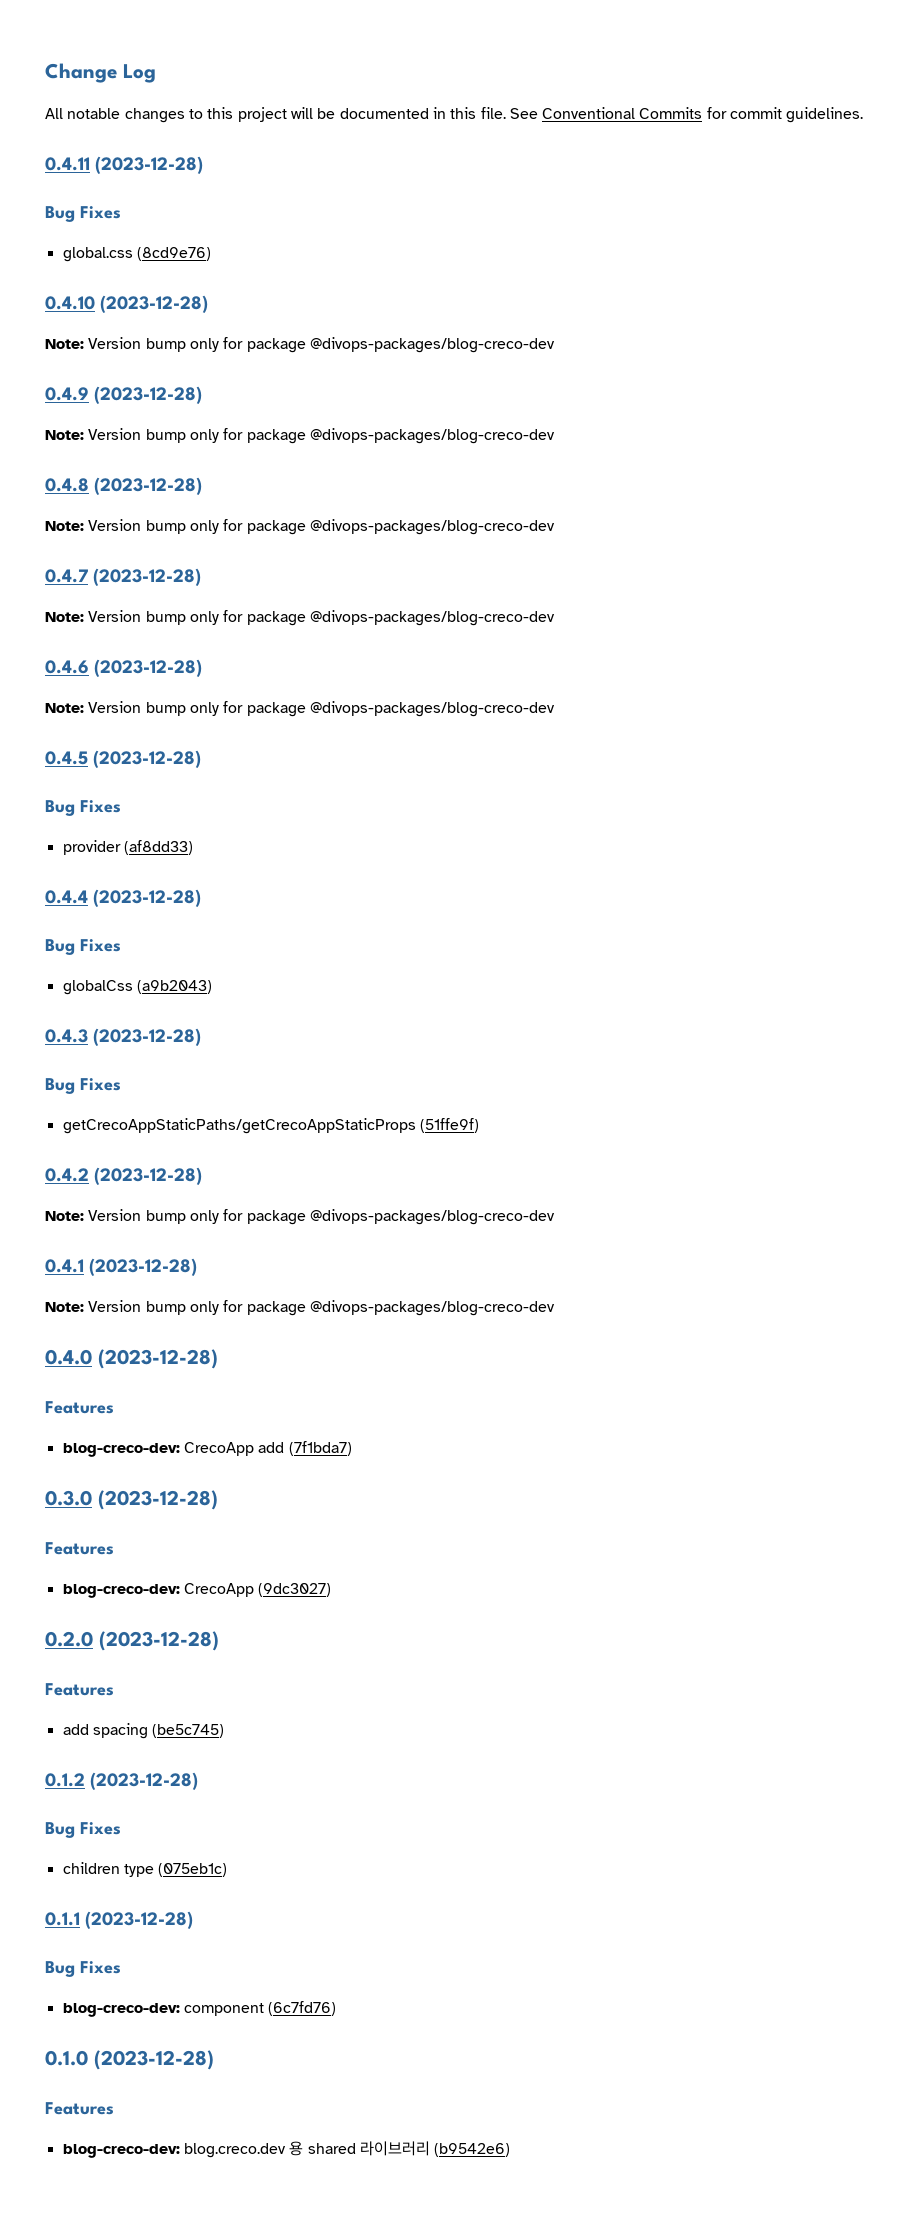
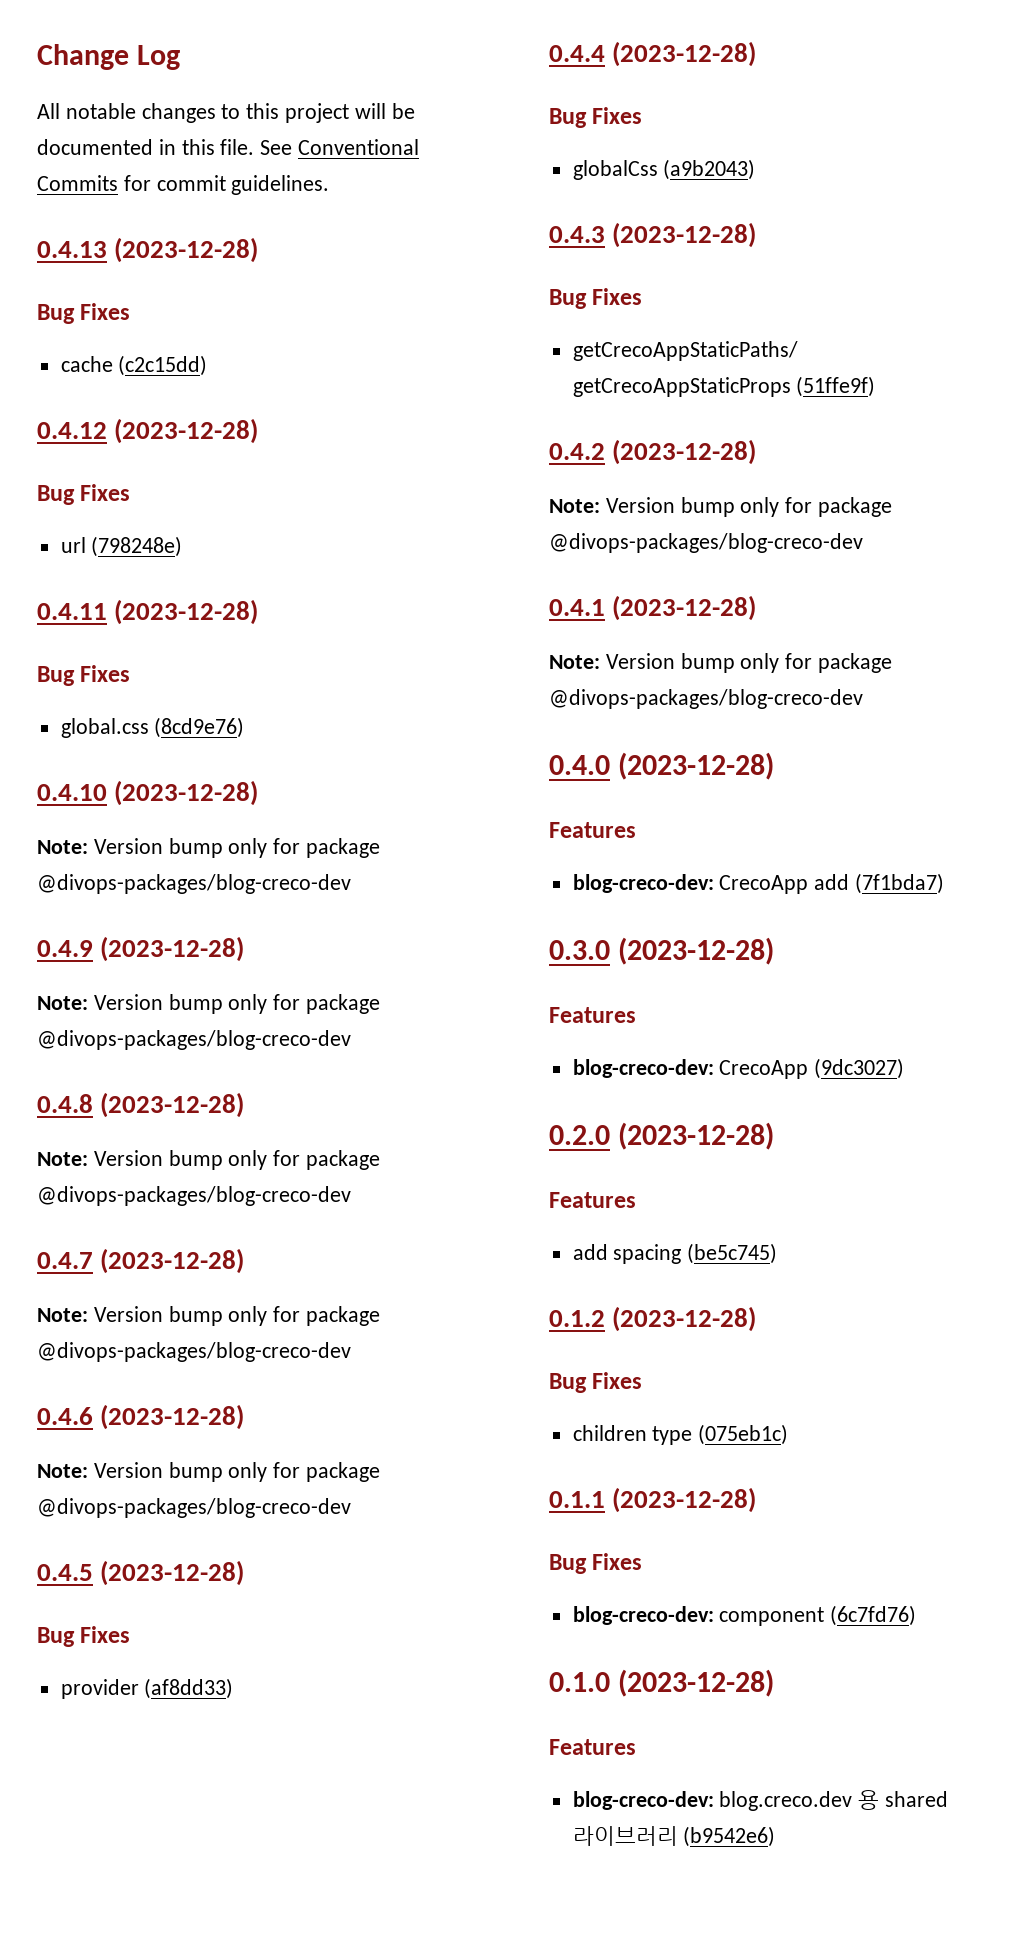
+ 0.4.13 (2023-12-28)
+ Bug Fixes
+ cache (c2c15dd)
+ 0.4.12 (2023-12-28)
+ Bug Fixes
+ url (798248e)

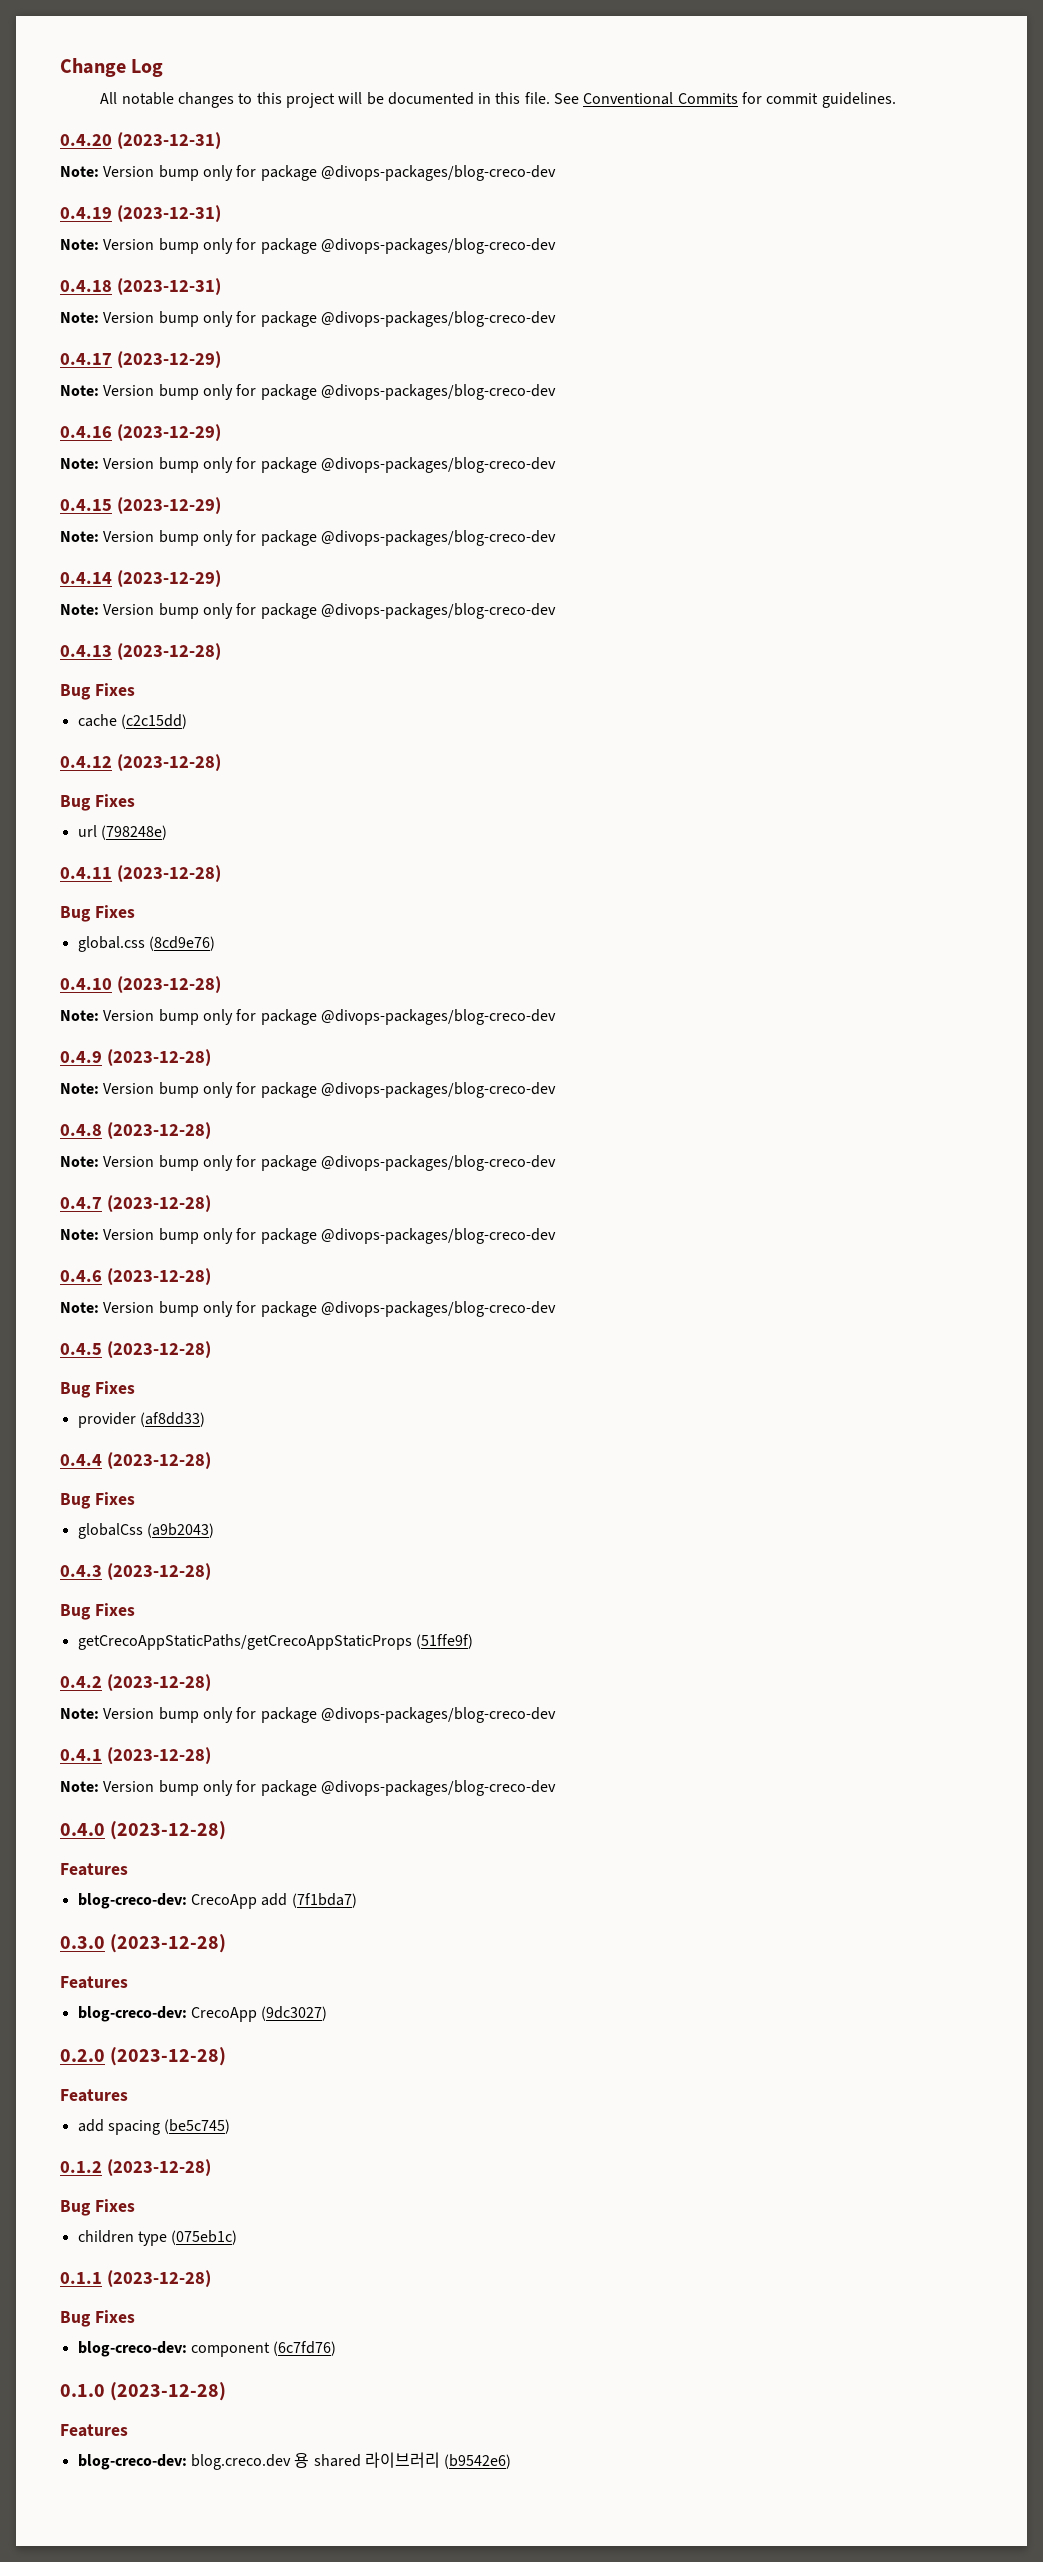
+ 0.4.20 (2023-12-31)
+ Note: Version bump only for package @divops-packages/blog-creco-dev
+ 0.4.19 (2023-12-31)
+ Note: Version bump only for package @divops-packages/blog-creco-dev
+ 0.4.18 (2023-12-31)
+ Note: Version bump only for package @divops-packages/blog-creco-dev
+ 0.4.17 (2023-12-29)
+ Note: Version bump only for package @divops-packages/blog-creco-dev
+ 0.4.16 (2023-12-29)
+ Note: Version bump only for package @divops-packages/blog-creco-dev
+ 0.4.15 (2023-12-29)
+ Note: Version bump only for package @divops-packages/blog-creco-dev
+ 0.4.14 (2023-12-29)
+ Note: Version bump only for package @divops-packages/blog-creco-dev

